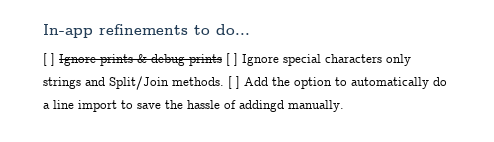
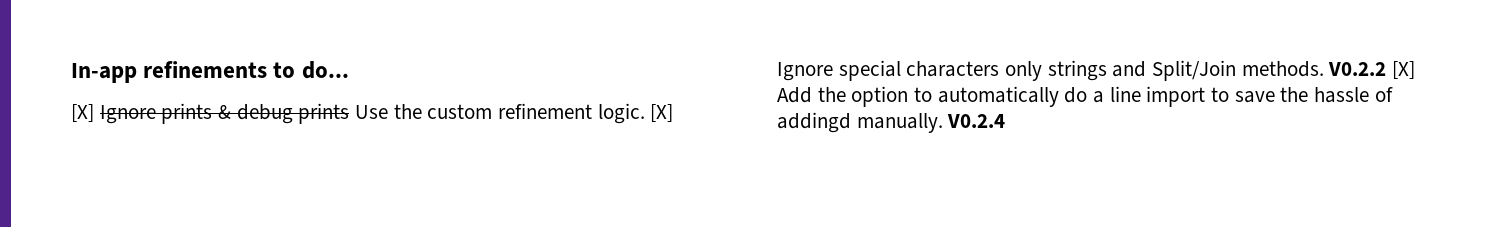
- [ ] Ignore prints & debug prints [ ] Ignore special characters only strings and Split/Join methods.
+ [X] Ignore prints & debug prints Use the custom refinement logic. [X] Ignore special characters only strings and Split/Join methods.
- [ ] Add the option to automatically do a line import to save the hassle of addingd manually.
+ V0.2.2 [X] Add the option to automatically do a line import to save the hassle of addingd manually.
+ V0.2.4

